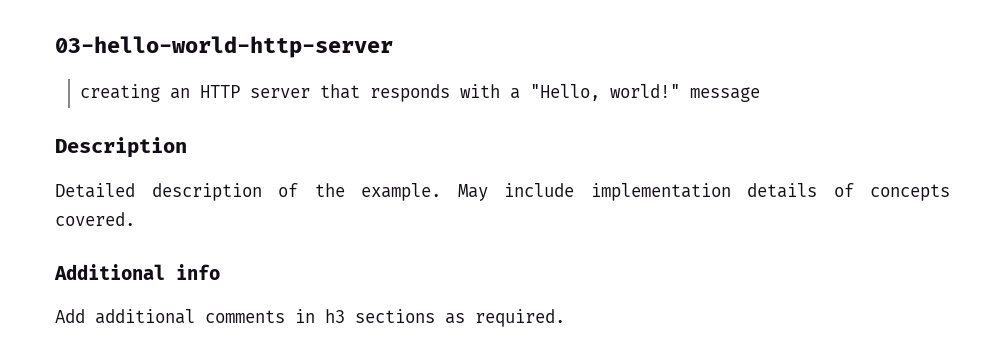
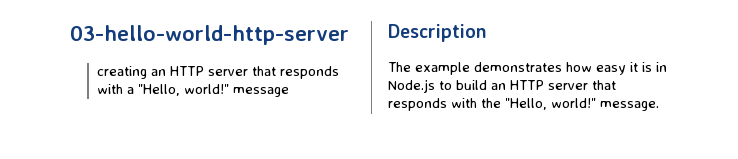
- Detailed description of the example. May include implementation details of concepts covered.
- Additional info
- Add additional comments in h3 sections as required.
+ The example demonstrates how easy it is in Node.js to build an HTTP server that responds with the "Hello, world!" message.

